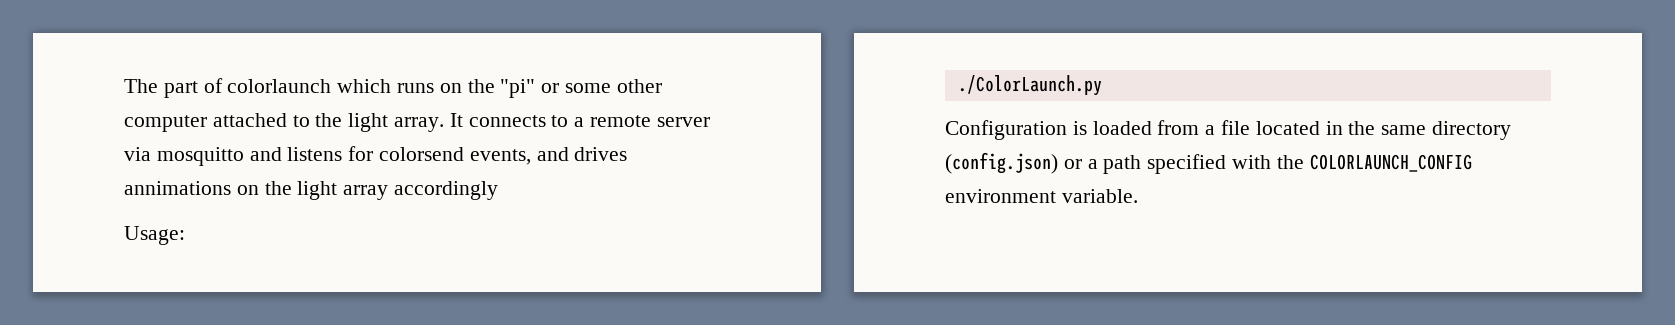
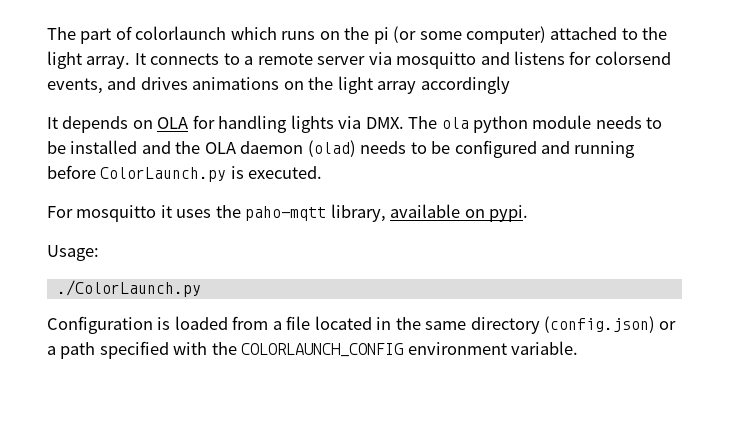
- The part of colorlaunch which runs on the "pi" or some other computer attached to the light array.
+ The part of colorlaunch which runs on the pi (or some computer) attached to the light array.
- It connects to a remote server via mosquitto and listens for colorsend events, and drives annimations on the light array accordingly
+ It connects to a remote server via mosquitto and listens for colorsend events, and drives animations on the light array accordingly
+ It depends on OLA for handling lights via DMX. The ola python module needs to be installed and the OLA daemon (olad) needs to be configured and running before ColorLaunch.py is executed.
+ For mosquitto it uses the paho-mqtt library, available on pypi.

